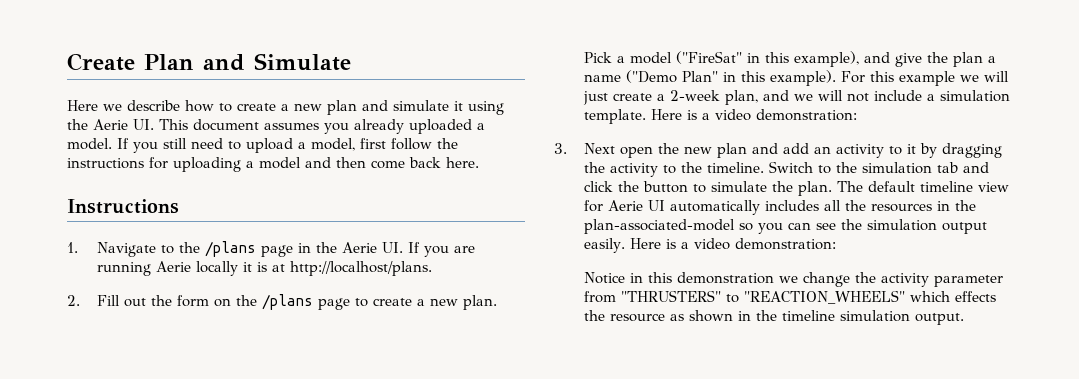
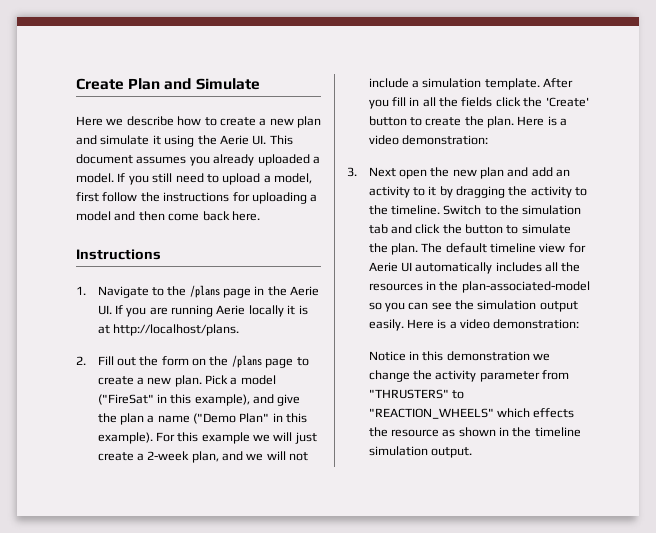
+ After you fill in all the fields click the 'Create' button to create the plan.

